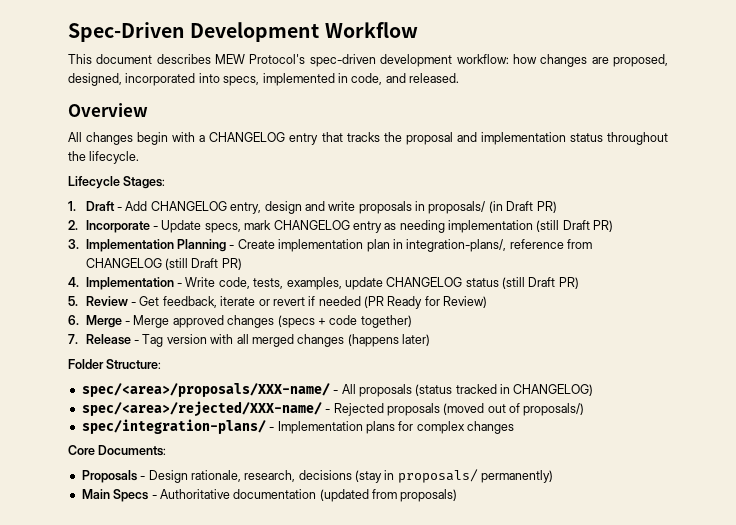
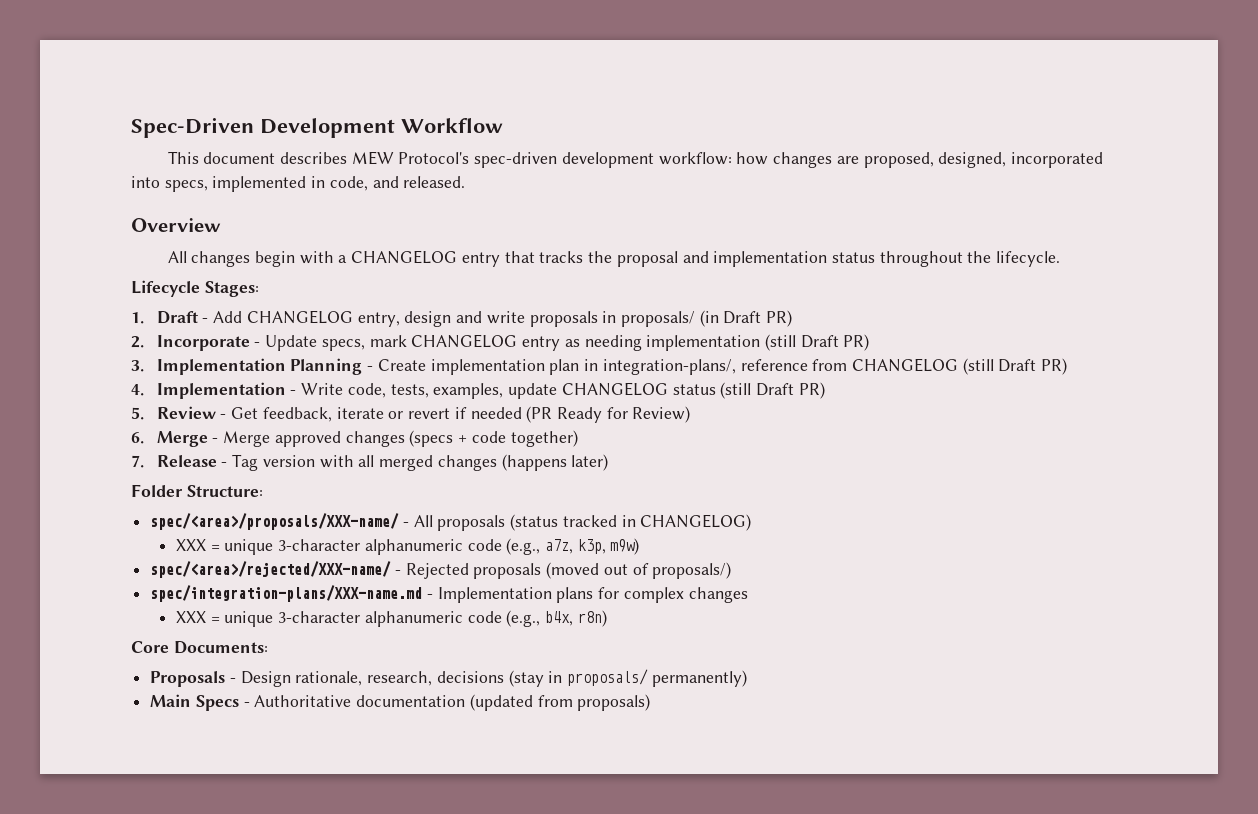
+ XXX = unique 3-character alphanumeric code (e.g., a7z, k3p, m9w)
- spec/integration-plans/ - Implementation plans for complex changes
+ spec/integration-plans/XXX-name.md - Implementation plans for complex changes
+ XXX = unique 3-character alphanumeric code (e.g., b4x, r8n)

